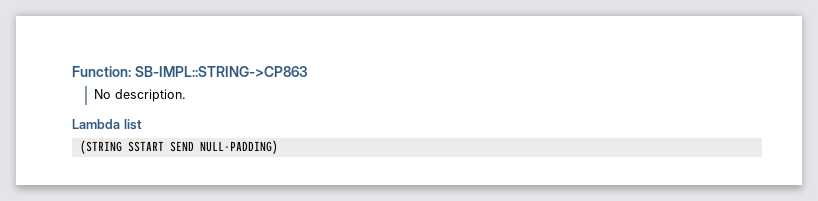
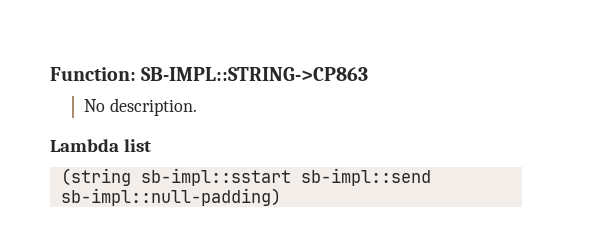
- (STRING SSTART SEND NULL-PADDING)
+ (string sb-impl::sstart sb-impl::send sb-impl::null-padding)

